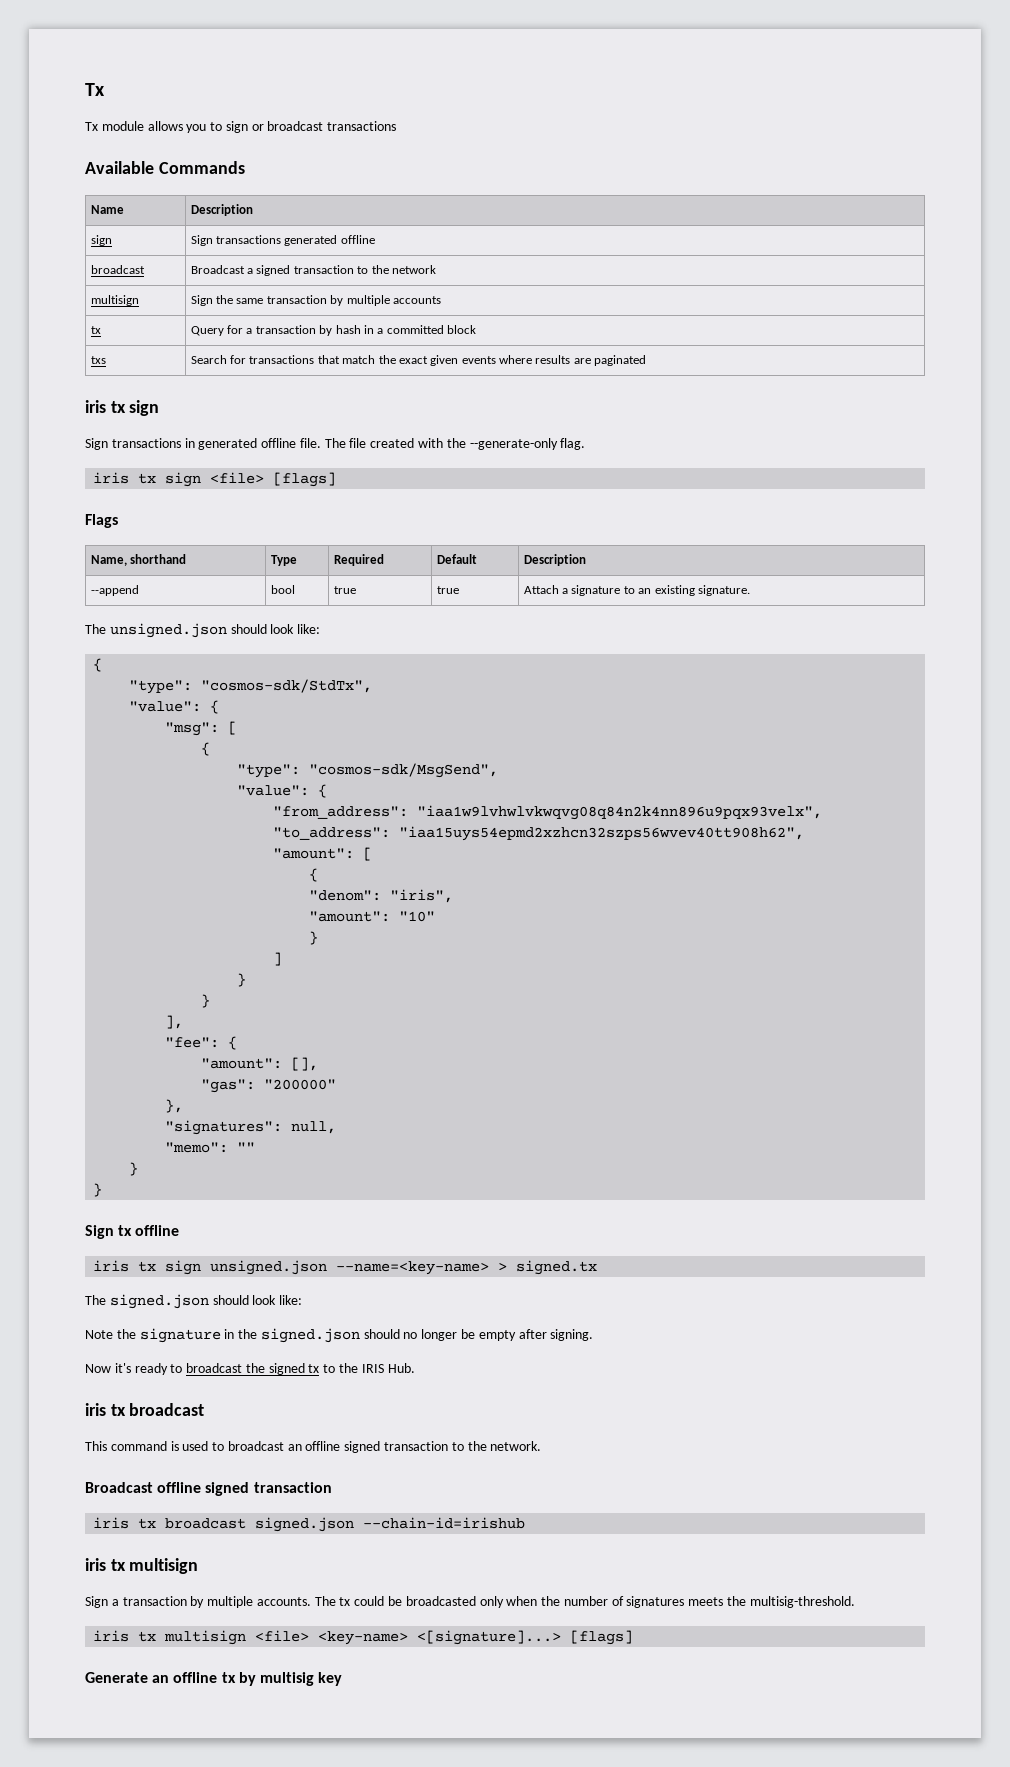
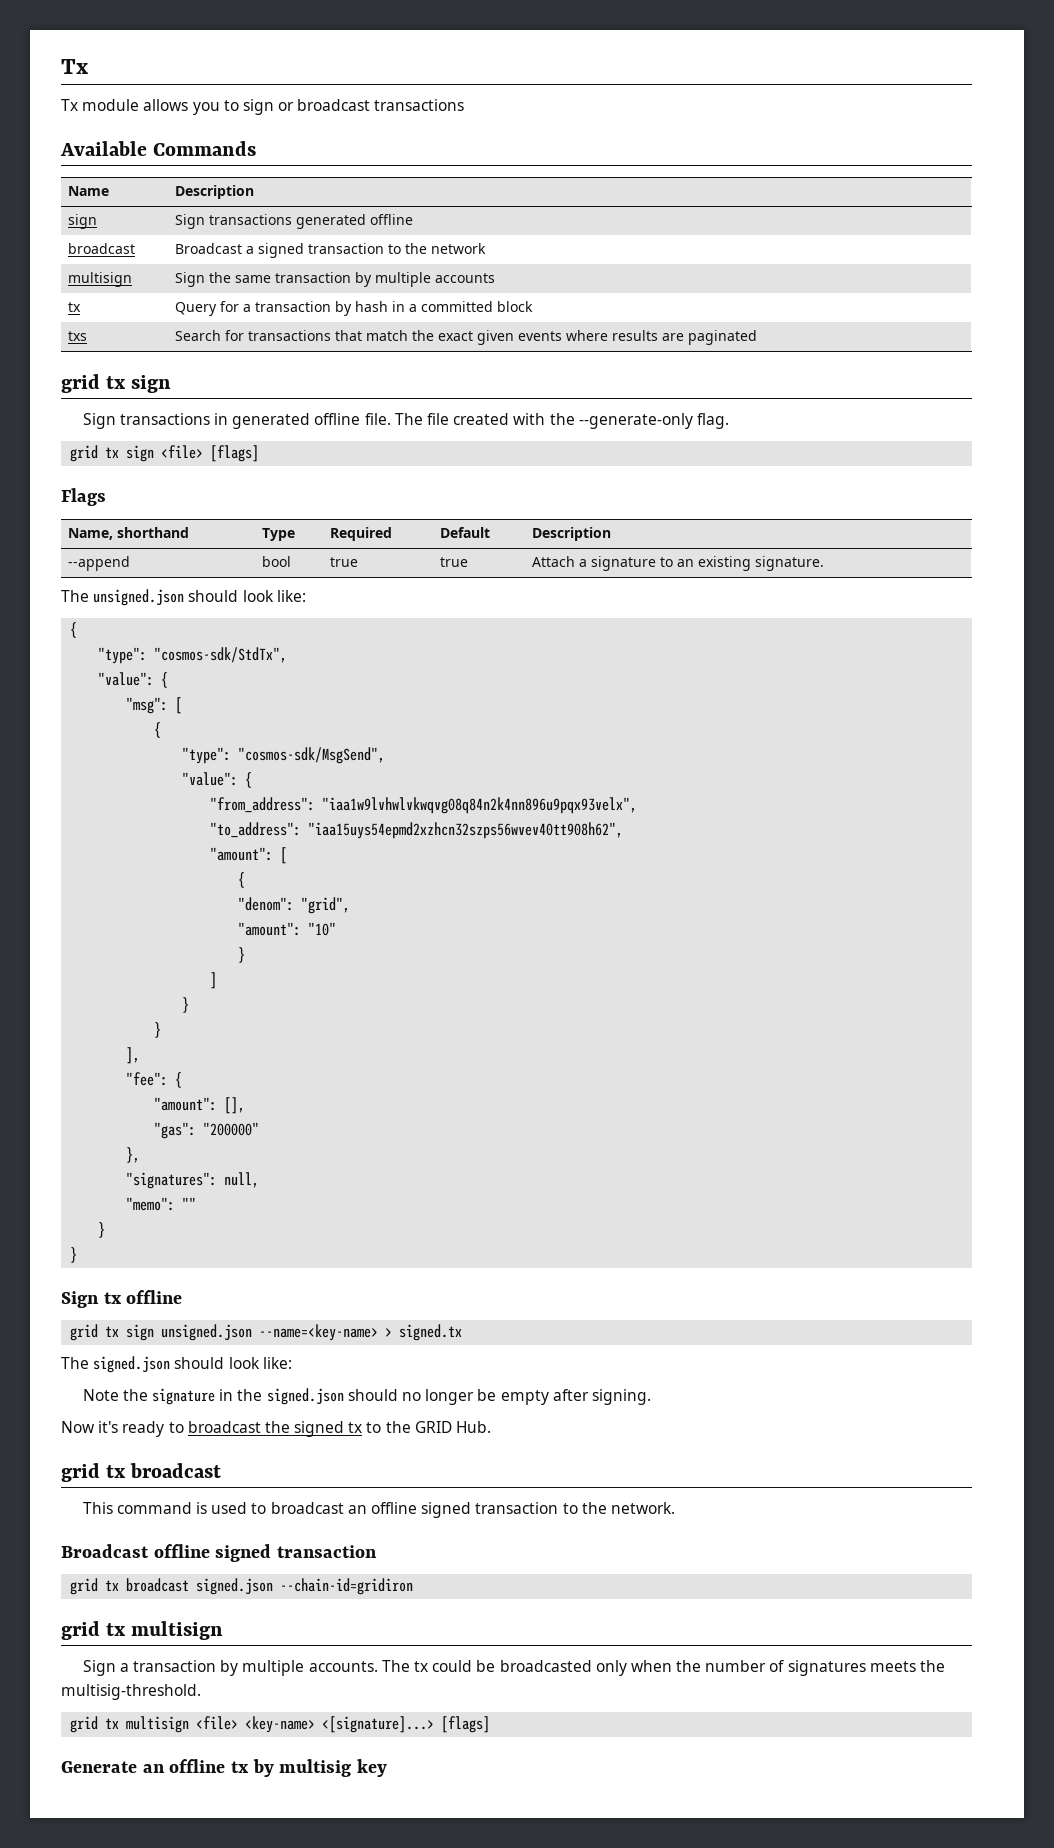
  txs | Search for transactions that match the exact given events where results are paginated
- iris tx sign
+ grid tx sign
- iris tx sign <file> [flags]
+ grid tx sign <file> [flags]
- "denom": "iris",
+ "denom": "grid",
- iris tx sign unsigned.json --name=<key-name> > signed.tx
+ grid tx sign unsigned.json --name=<key-name> > signed.tx
- Now it's ready to broadcast the signed tx to the IRIS Hub.
- iris tx broadcast
+ Now it's ready to broadcast the signed tx to the GRID Hub.
+ grid tx broadcast
- iris tx broadcast signed.json --chain-id=irishub
- iris tx multisign
+ grid tx broadcast signed.json --chain-id=gridiron
+ grid tx multisign
- iris tx multisign <file> <key-name> <[signature]...> [flags]
+ grid tx multisign <file> <key-name> <[signature]...> [flags]

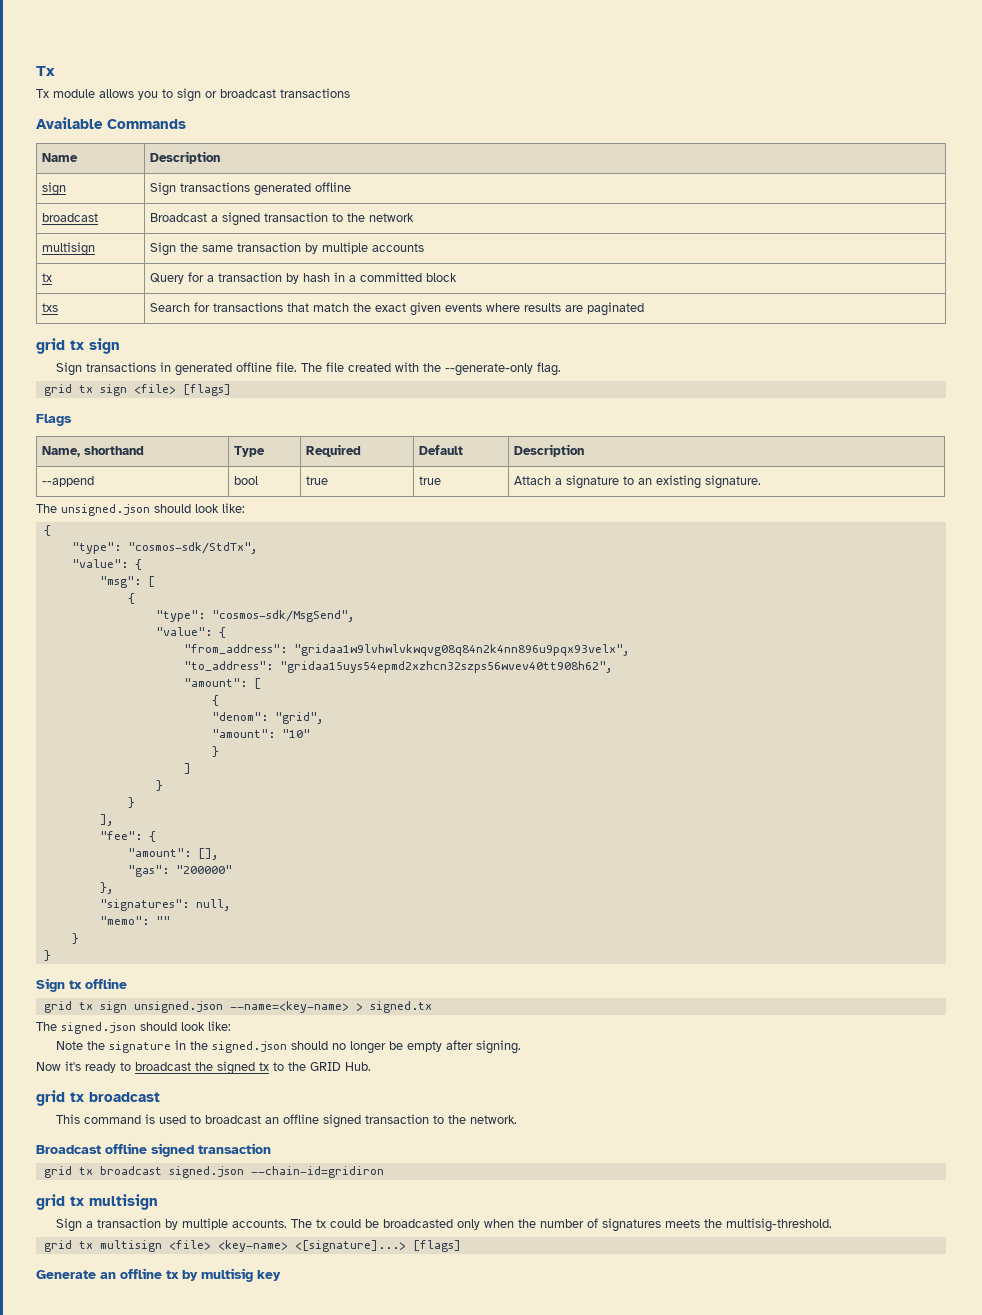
- "from_address": "iaa1w9lvhwlvkwqvg08q84n2k4nn896u9pqx93velx",
+ "from_address": "gridaa1w9lvhwlvkwqvg08q84n2k4nn896u9pqx93velx",
- "to_address": "iaa15uys54epmd2xzhcn32szps56wvev40tt908h62",
+ "to_address": "gridaa15uys54epmd2xzhcn32szps56wvev40tt908h62",

